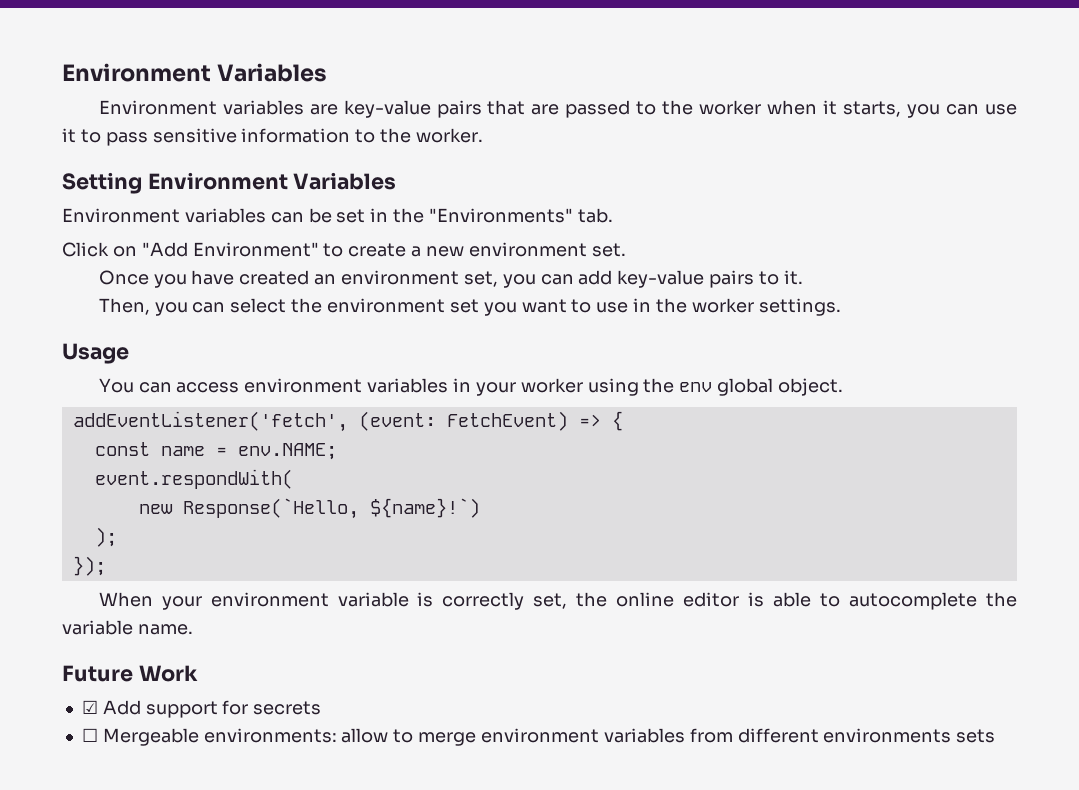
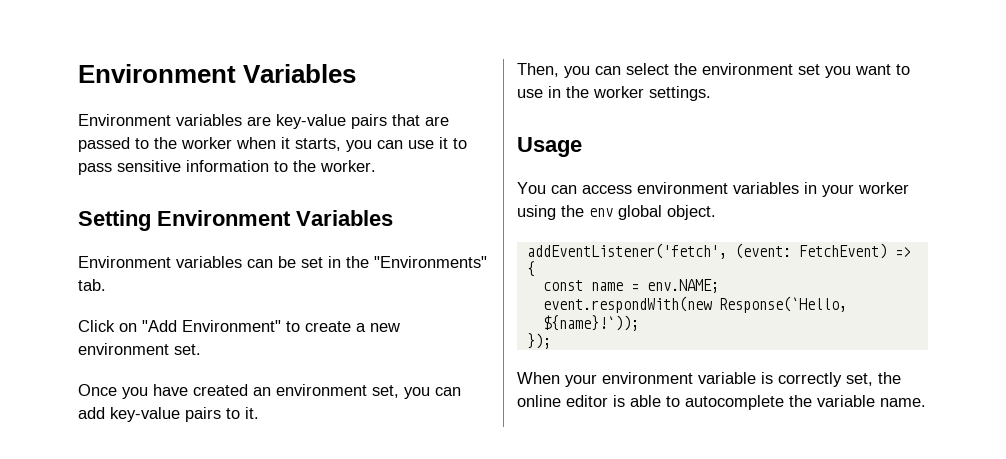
- event.respondWith(
- new Response(`Hello, ${name}!`)
- );
+ event.respondWith(new Response(`Hello, ${name}!`));
- Future Work
- ☑ Add support for secrets
- ☐ Mergeable environments: allow to merge environment variables from different environments sets

